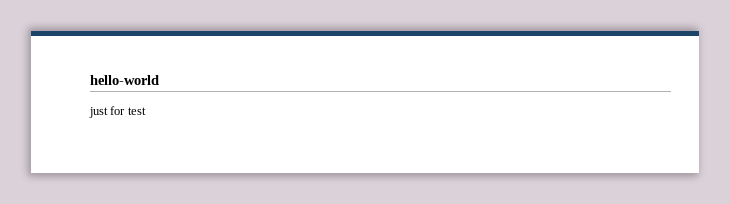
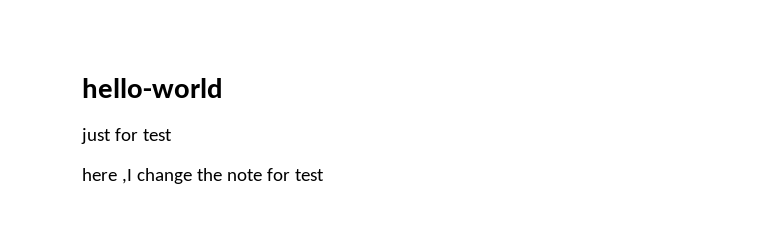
+ here ,I change the note for test

